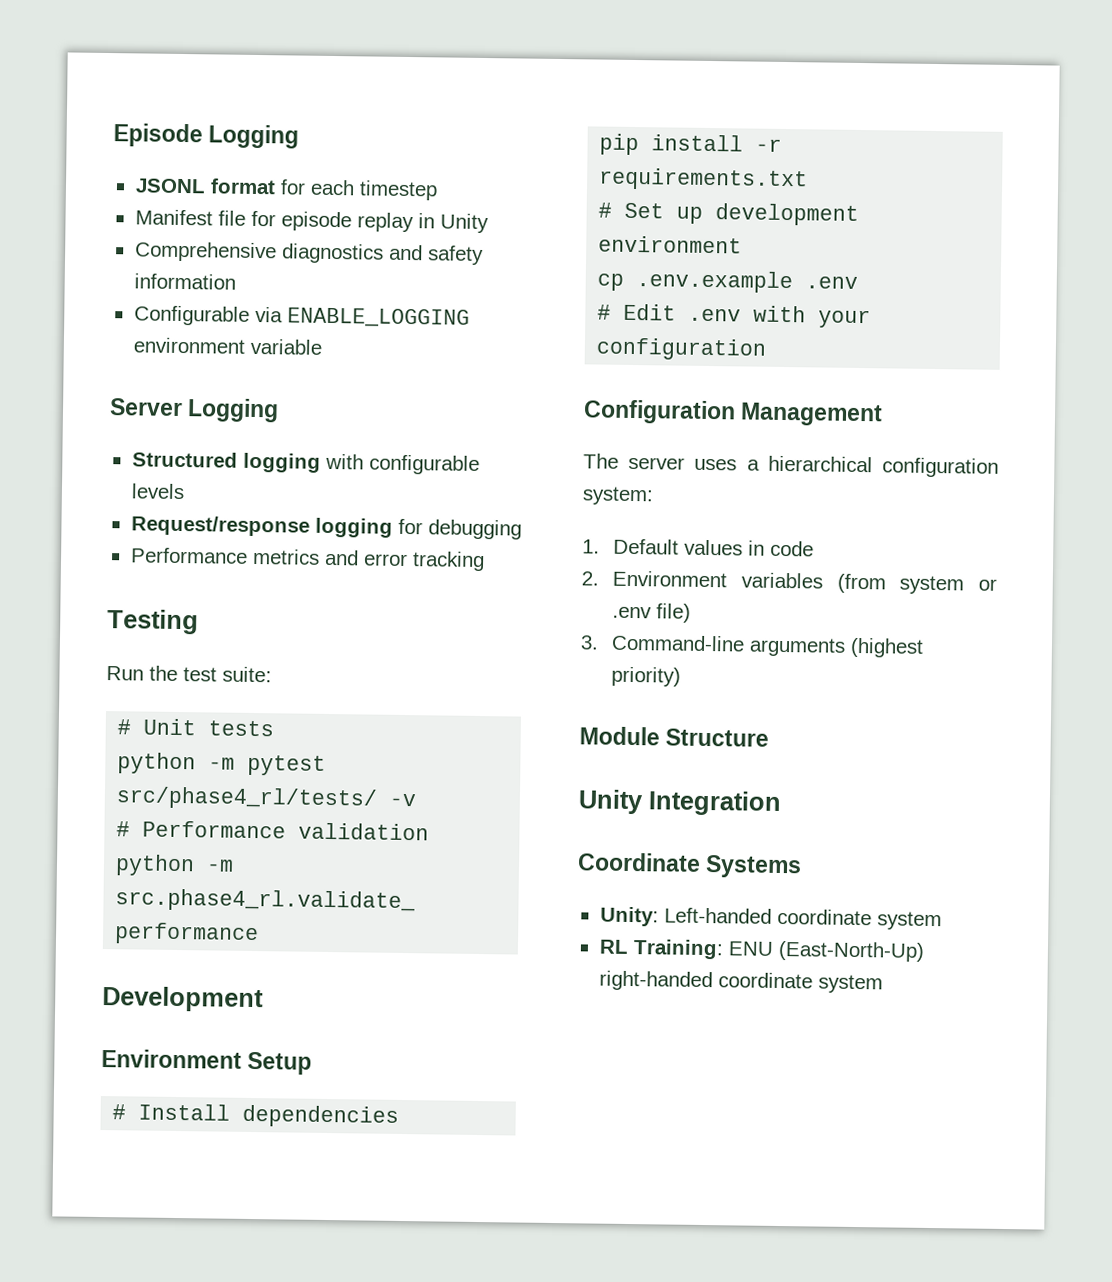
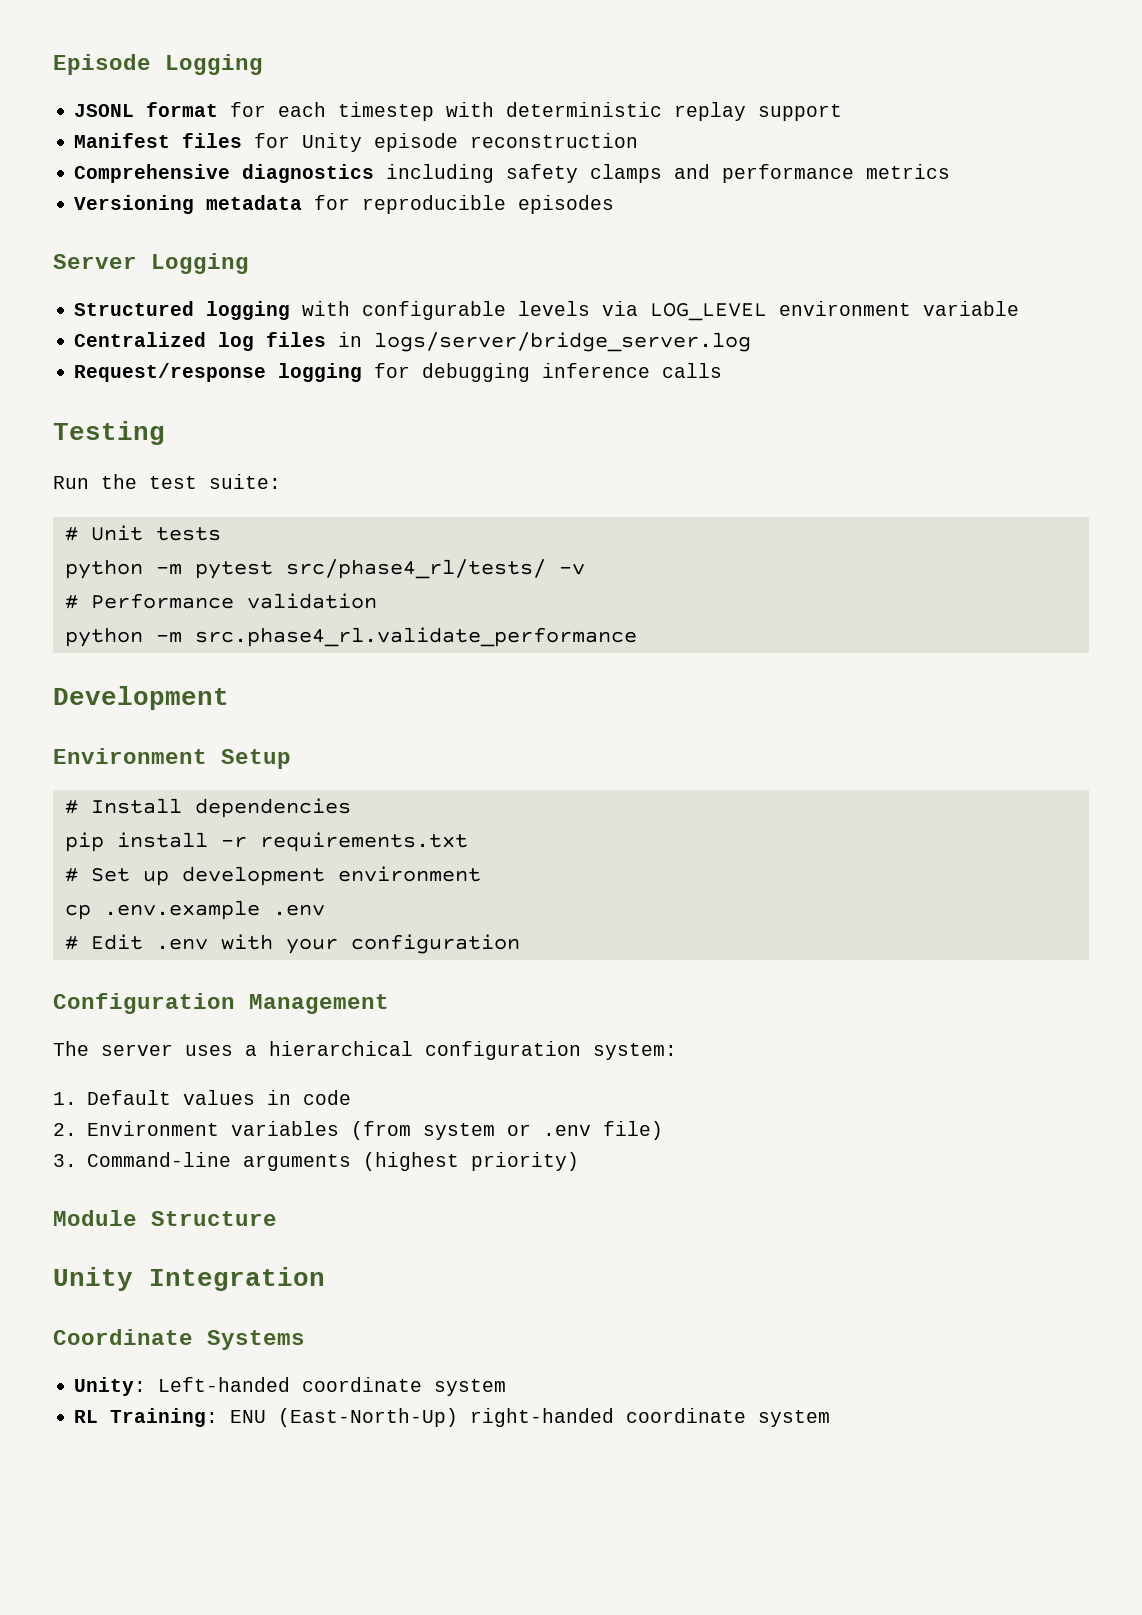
- JSONL format for each timestep
- Manifest file for episode replay in Unity
- Comprehensive diagnostics and safety information
- Configurable via ENABLE_LOGGING environment variable
+ JSONL format for each timestep with deterministic replay support
+ Manifest files for Unity episode reconstruction
+ Comprehensive diagnostics including safety clamps and performance metrics
+ Versioning metadata for reproducible episodes
- Structured logging with configurable levels
+ Structured logging with configurable levels via LOG_LEVEL environment variable
+ Centralized log files in logs/server/bridge_server.log
- Request/response logging for debugging
- Performance metrics and error tracking
+ Request/response logging for debugging inference calls

